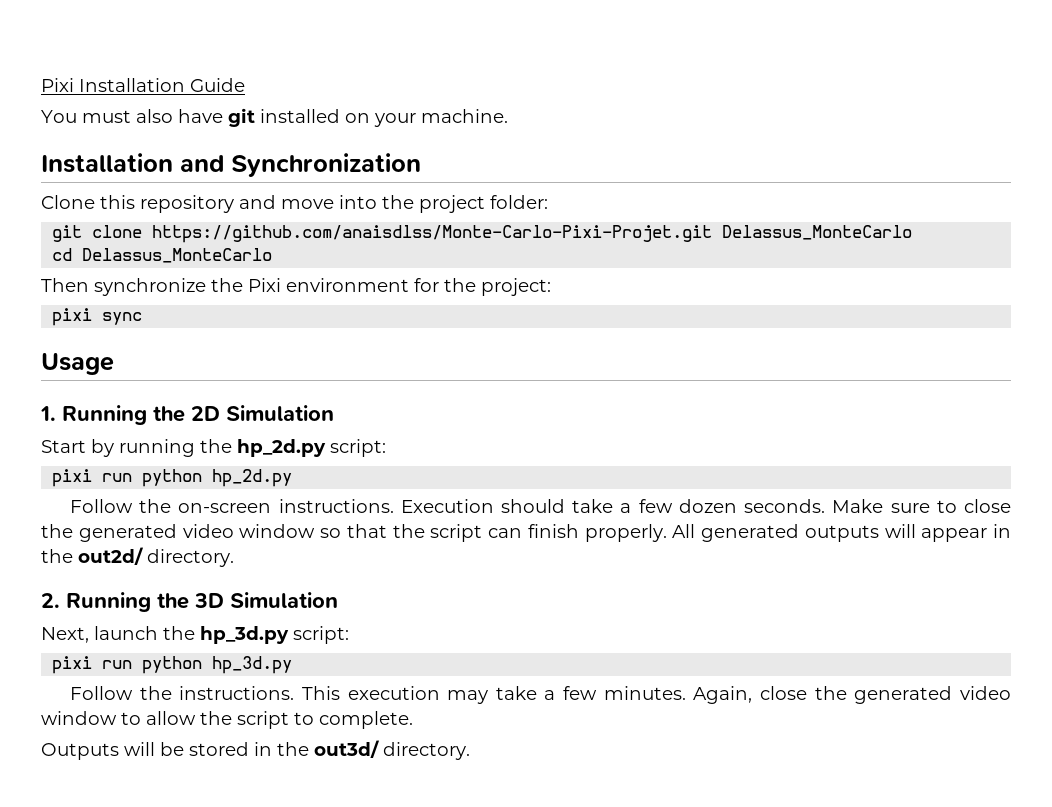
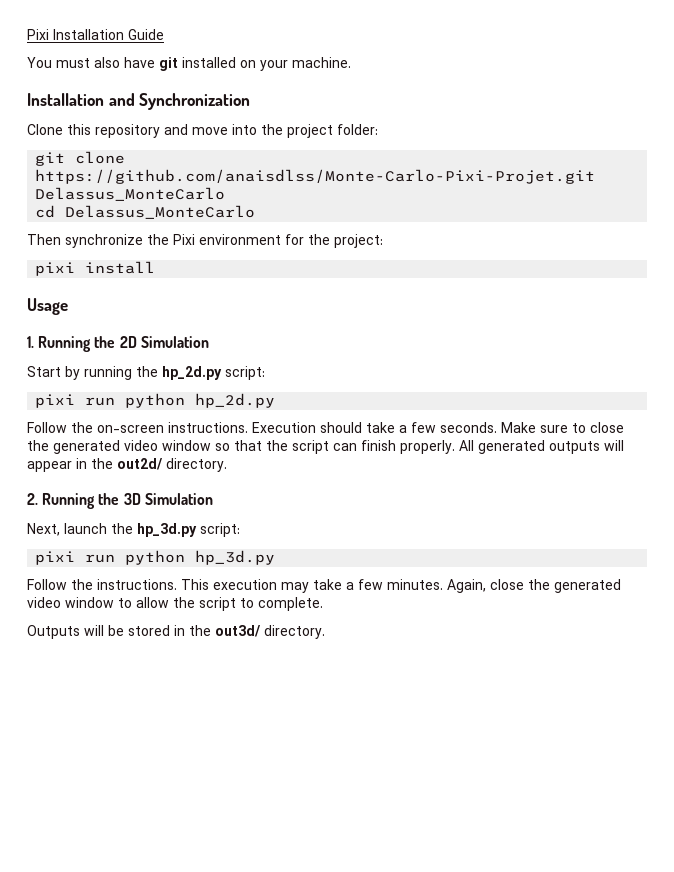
- pixi sync
+ pixi install
- Execution should take a few dozen seconds.
+ Execution should take a few seconds.

